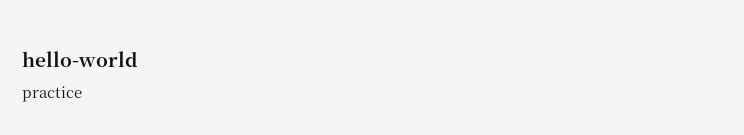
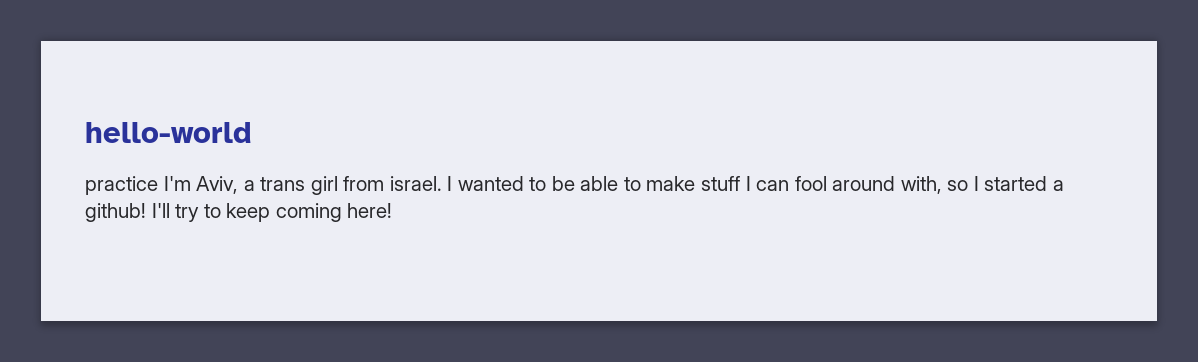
- practice
+ practice I'm Aviv, a trans girl from israel. I wanted to be able to make stuff I can fool around with, so I started a github! I'll try to keep coming here!

